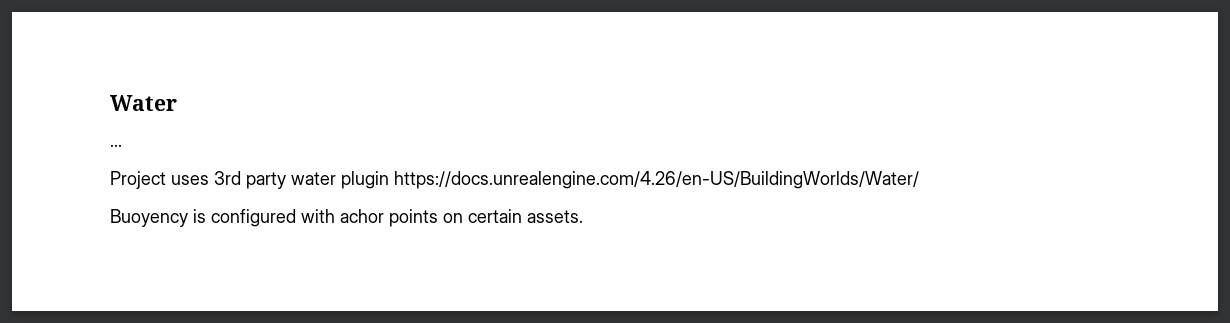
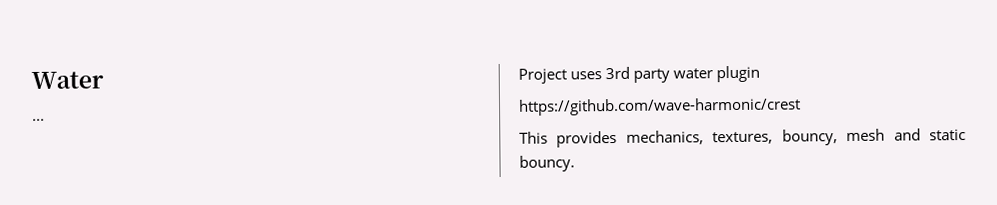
- Project uses 3rd party water plugin https://docs.unrealengine.com/4.26/en-US/BuildingWorlds/Water/
- Buoyency is configured with achor points on certain assets.
+ Project uses 3rd party water plugin
+ https://github.com/wave-harmonic/crest
+ This provides mechanics, textures, bouncy, mesh and static bouncy.

